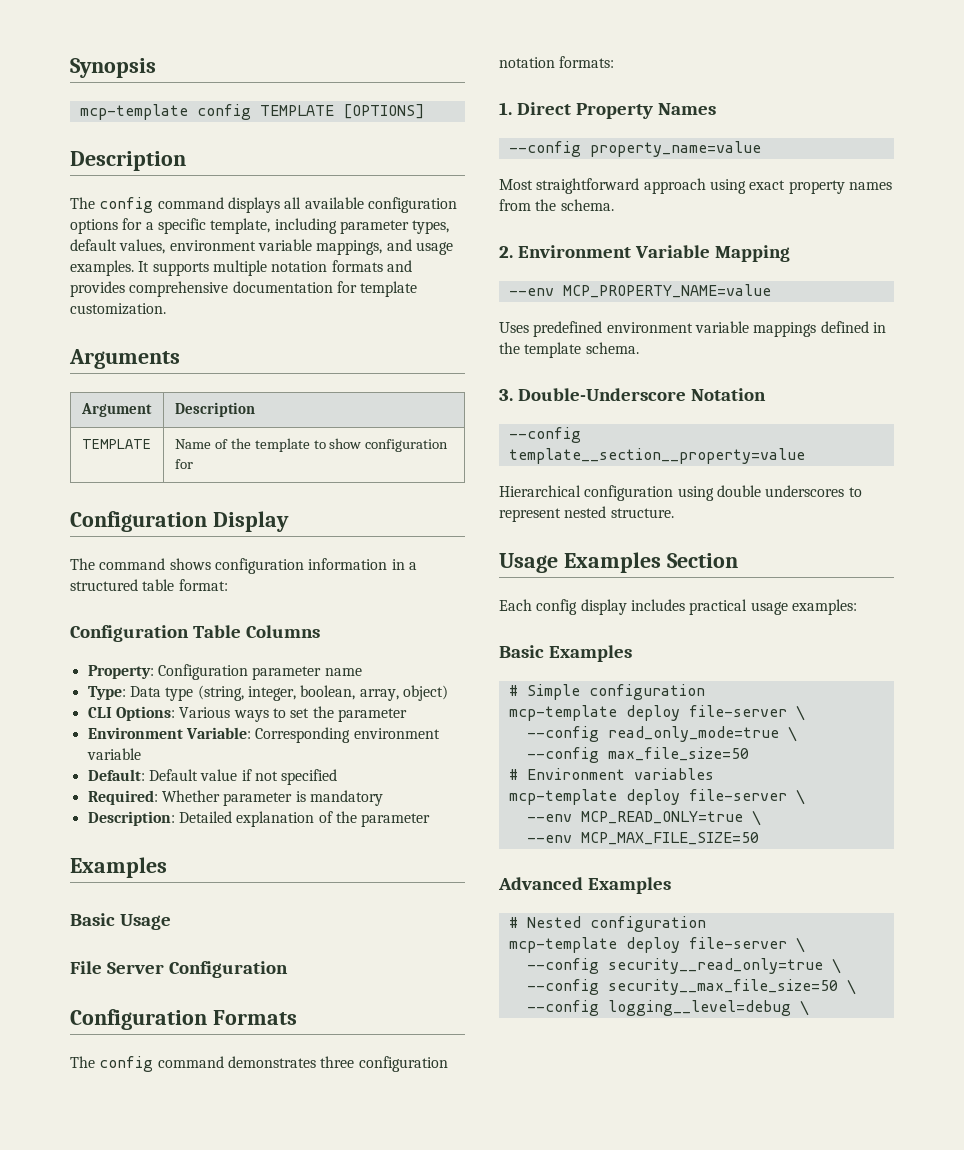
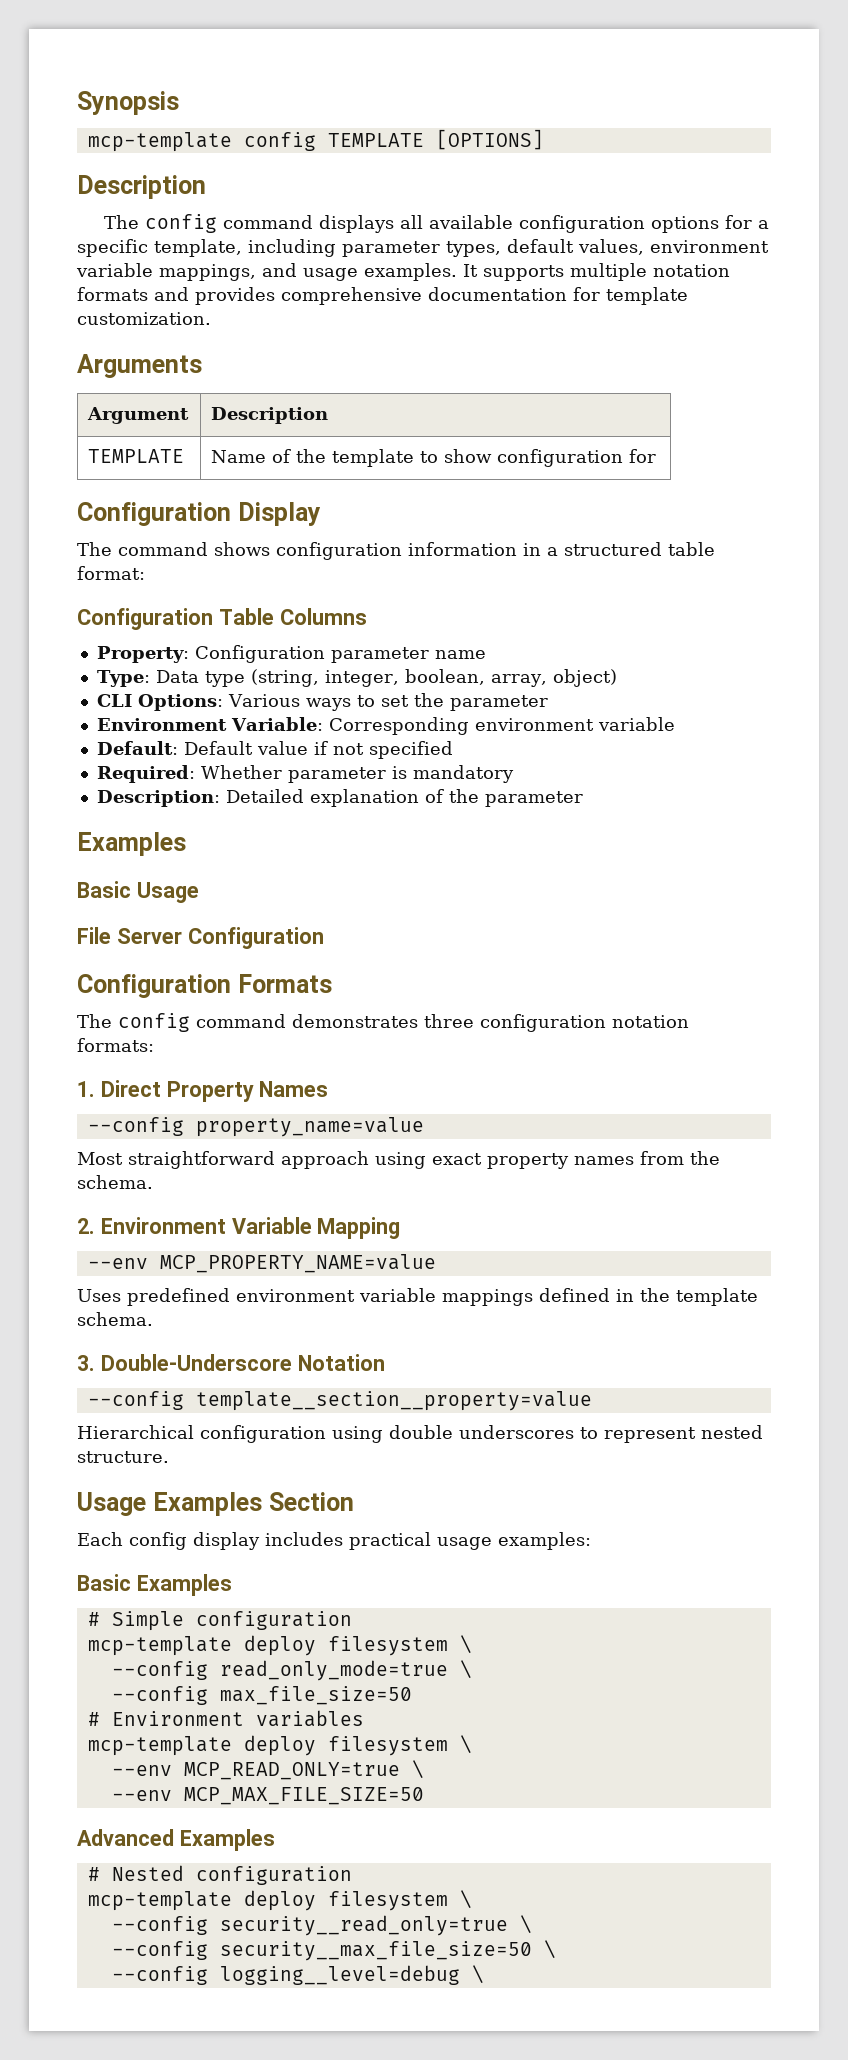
  # Simple configuration
- mcp-template deploy file-server \
+ mcp-template deploy filesystem \
  # Environment variables
- mcp-template deploy file-server \
+ mcp-template deploy filesystem \
  # Nested configuration
- mcp-template deploy file-server \
+ mcp-template deploy filesystem \

